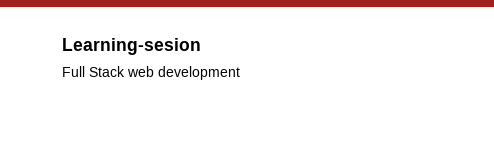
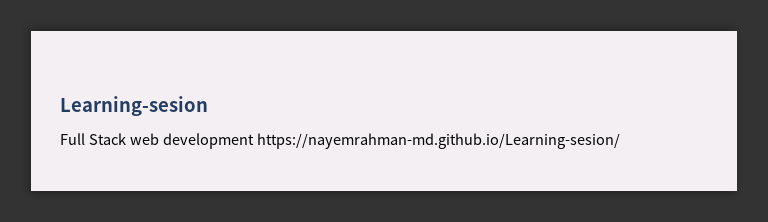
- Full Stack web development
+ Full Stack web development https://nayemrahman-md.github.io/Learning-sesion/

